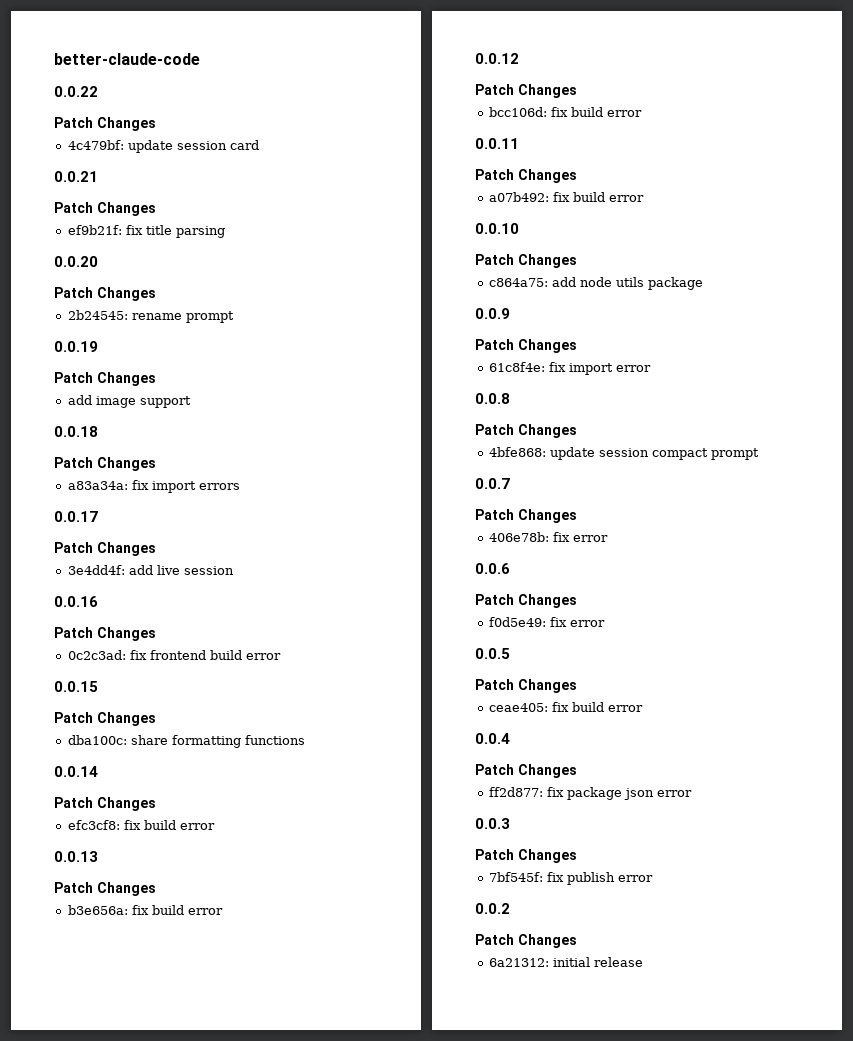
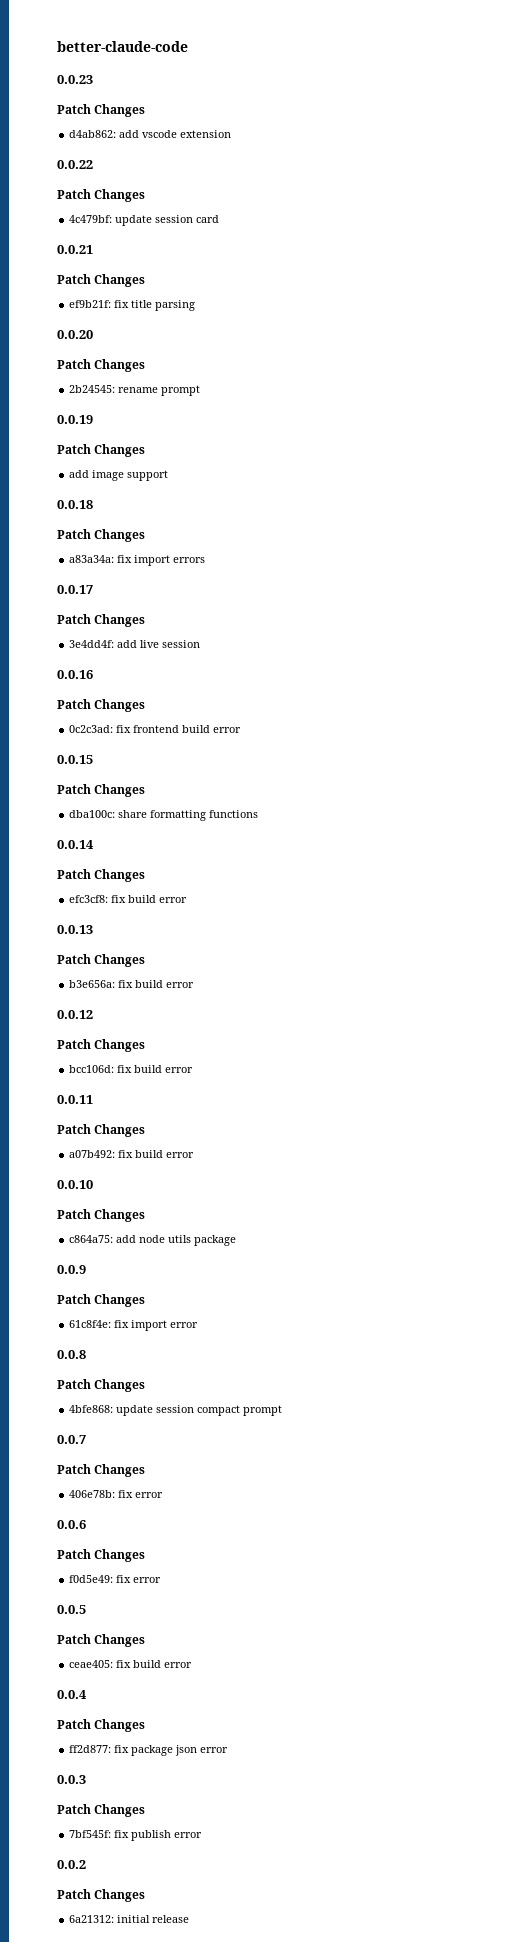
+ 0.0.23
+ Patch Changes
+ d4ab862: add vscode extension

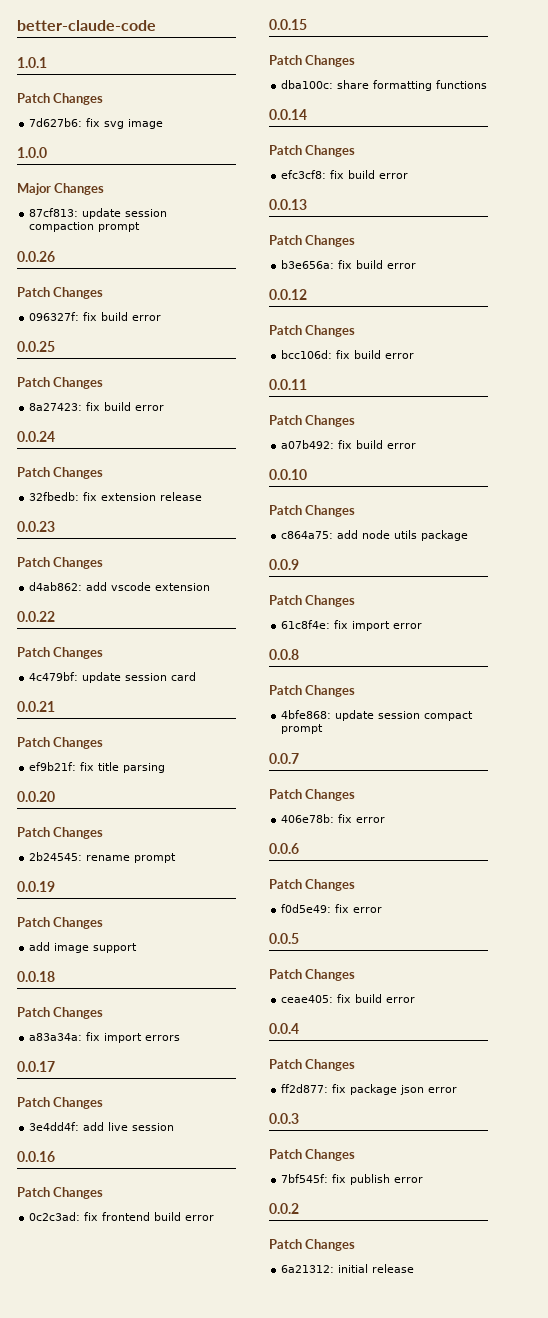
+ 1.0.1
+ Patch Changes
+ 7d627b6: fix svg image
+ 1.0.0
+ Major Changes
+ 87cf813: update session compaction prompt
+ 0.0.26
+ Patch Changes
+ 096327f: fix build error
+ 0.0.25
+ Patch Changes
+ 8a27423: fix build error
+ 0.0.24
+ Patch Changes
+ 32fbedb: fix extension release

